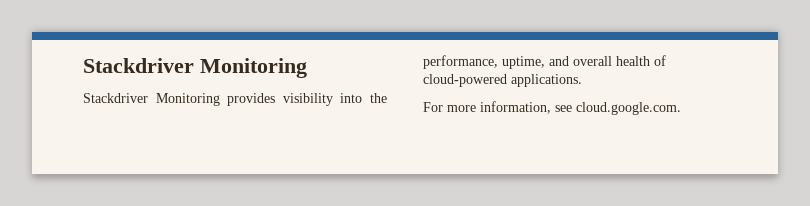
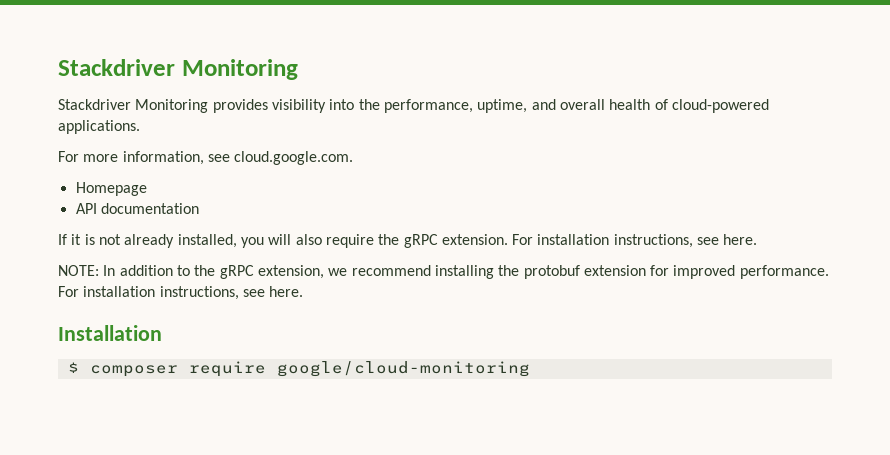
+ Homepage
+ API documentation
+ If it is not already installed, you will also require the gRPC extension. For installation instructions, see here.
+ NOTE: In addition to the gRPC extension, we recommend installing the protobuf extension for improved performance. For installation instructions, see here.
+ Installation
+ $ composer require google/cloud-monitoring

